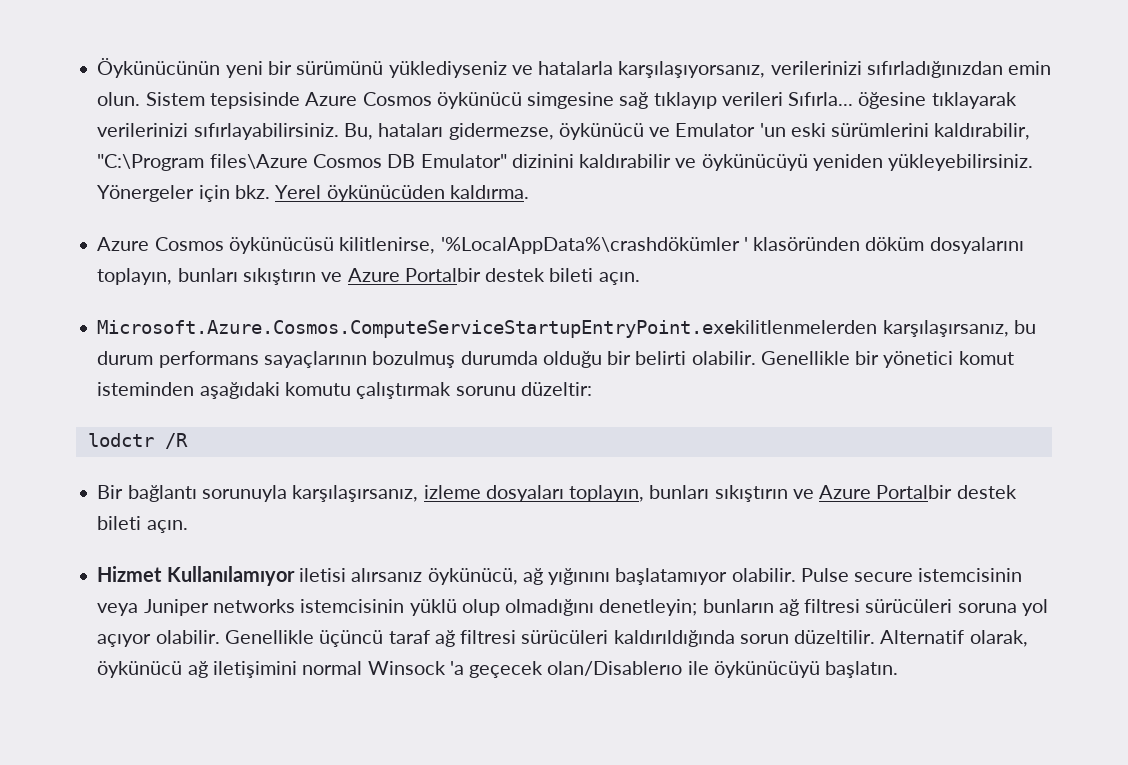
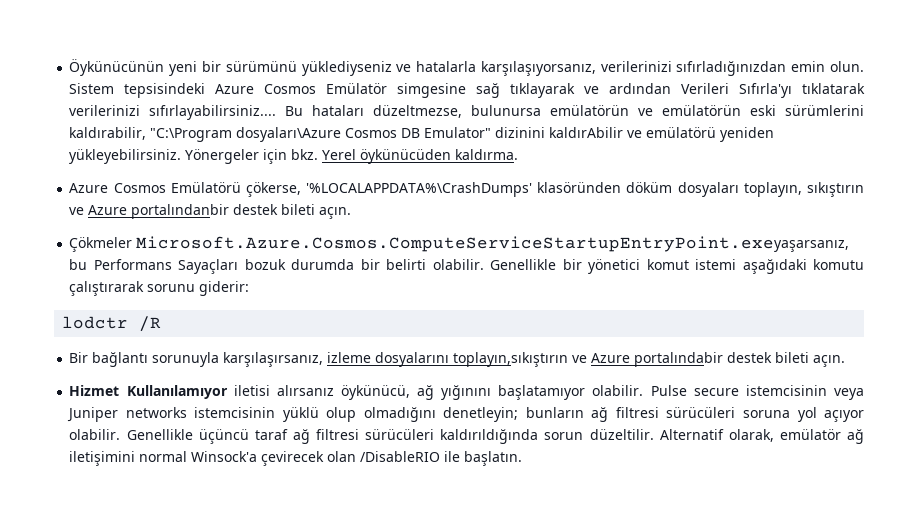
- Sistem tepsisinde Azure Cosmos öykünücü simgesine sağ tıklayıp verileri Sıfırla... öğesine tıklayarak verilerinizi sıfırlayabilirsiniz. Bu, hataları gidermezse, öykünücü ve Emulator 'un eski sürümlerini kaldırabilir, "C:\Program files\Azure Cosmos DB Emulator" dizinini kaldırabilir ve öykünücüyü yeniden yükleyebilirsiniz.
+ Sistem tepsisindeki Azure Cosmos Emülatör simgesine sağ tıklayarak ve ardından Verileri Sıfırla'yı tıklatarak verilerinizi sıfırlayabilirsiniz.... Bu hataları düzeltmezse, bulunursa emülatörün ve emülatörün eski sürümlerini kaldırabilir, "C:\Program dosyaları\Azure Cosmos DB Emulator" dizinini kaldırAbilir ve emülatörü yeniden yükleyebilirsiniz.
- Azure Cosmos öykünücüsü kilitlenirse, '%LocalAppData%\crashdökümler ' klasöründen döküm dosyalarını toplayın, bunları sıkıştırın ve Azure Portalbir destek bileti açın.
- Microsoft.Azure.Cosmos.ComputeServiceStartupEntryPoint.exekilitlenmelerden karşılaşırsanız, bu durum performans sayaçlarının bozulmuş durumda olduğu bir belirti olabilir.
+ Azure Cosmos Emülatörü çökerse, '%LOCALAPPDATA%\CrashDumps' klasöründen döküm dosyaları toplayın, sıkıştırın ve Azure portalındanbir destek bileti açın.
+ Çökmeler Microsoft.Azure.Cosmos.ComputeServiceStartupEntryPoint.exeyaşarsanız, bu Performans Sayaçları bozuk durumda bir belirti olabilir.
- Genellikle bir yönetici komut isteminden aşağıdaki komutu çalıştırmak sorunu düzeltir:
+ Genellikle bir yönetici komut istemi aşağıdaki komutu çalıştırarak sorunu giderir:
- Bir bağlantı sorunuyla karşılaşırsanız, izleme dosyaları toplayın, bunları sıkıştırın ve Azure Portalbir destek bileti açın.
+ Bir bağlantı sorunuyla karşılaşırsanız, izleme dosyalarını toplayın,sıkıştırın ve Azure portalındabir destek bileti açın.
- Alternatif olarak, öykünücü ağ iletişimini normal Winsock 'a geçecek olan/Disablerıo ile öykünücüyü başlatın.
+ Alternatif olarak, emülatör ağ iletişimini normal Winsock'a çevirecek olan /DisableRIO ile başlatın.

